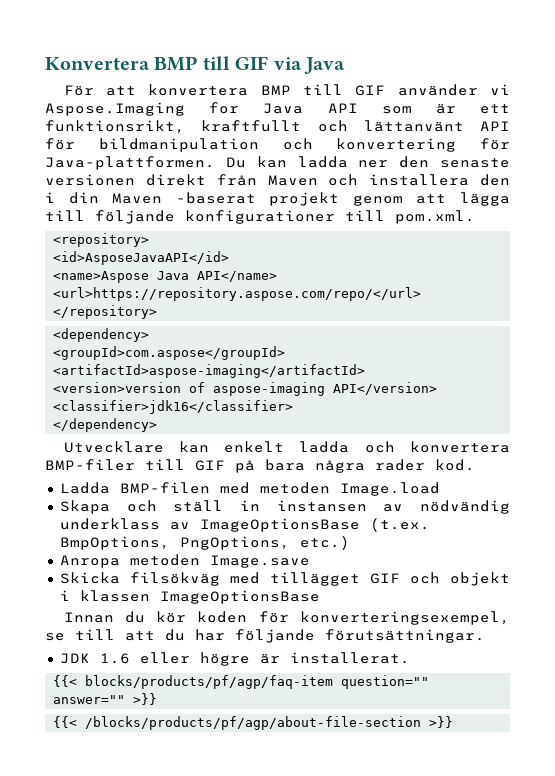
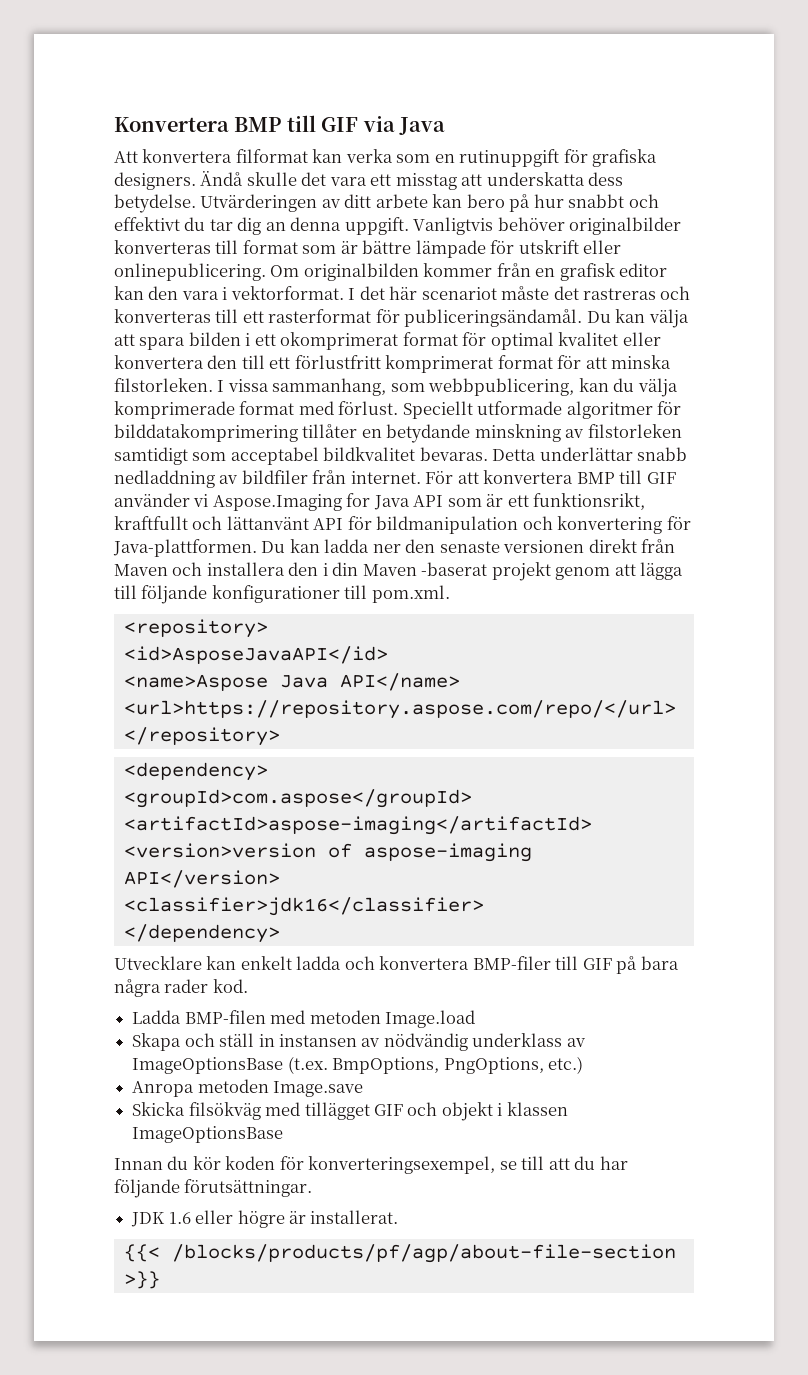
+ Att konvertera filformat kan verka som en rutinuppgift för grafiska designers. Ändå skulle det vara ett misstag att underskatta dess betydelse. Utvärderingen av ditt arbete kan bero på hur snabbt och effektivt du tar dig an denna uppgift. Vanligtvis behöver originalbilder konverteras till format som är bättre lämpade för utskrift eller onlinepublicering. Om originalbilden kommer från en grafisk editor kan den vara i vektorformat. I det här scenariot måste det rastreras och konverteras till ett rasterformat för publiceringsändamål. Du kan välja att spara bilden i ett okomprimerat format för optimal kvalitet eller konvertera den till ett förlustfritt komprimerat format för att minska filstorleken. I vissa sammanhang, som webbpublicering, kan du välja komprimerade format med förlust. Speciellt utformade algoritmer för bilddatakomprimering tillåter en betydande minskning av filstorleken samtidigt som acceptabel bildkvalitet bevaras. Detta underlättar snabb nedladdning av bildfiler från internet.
- {{< blocks/products/pf/agp/faq-item question="" answer="" >}}

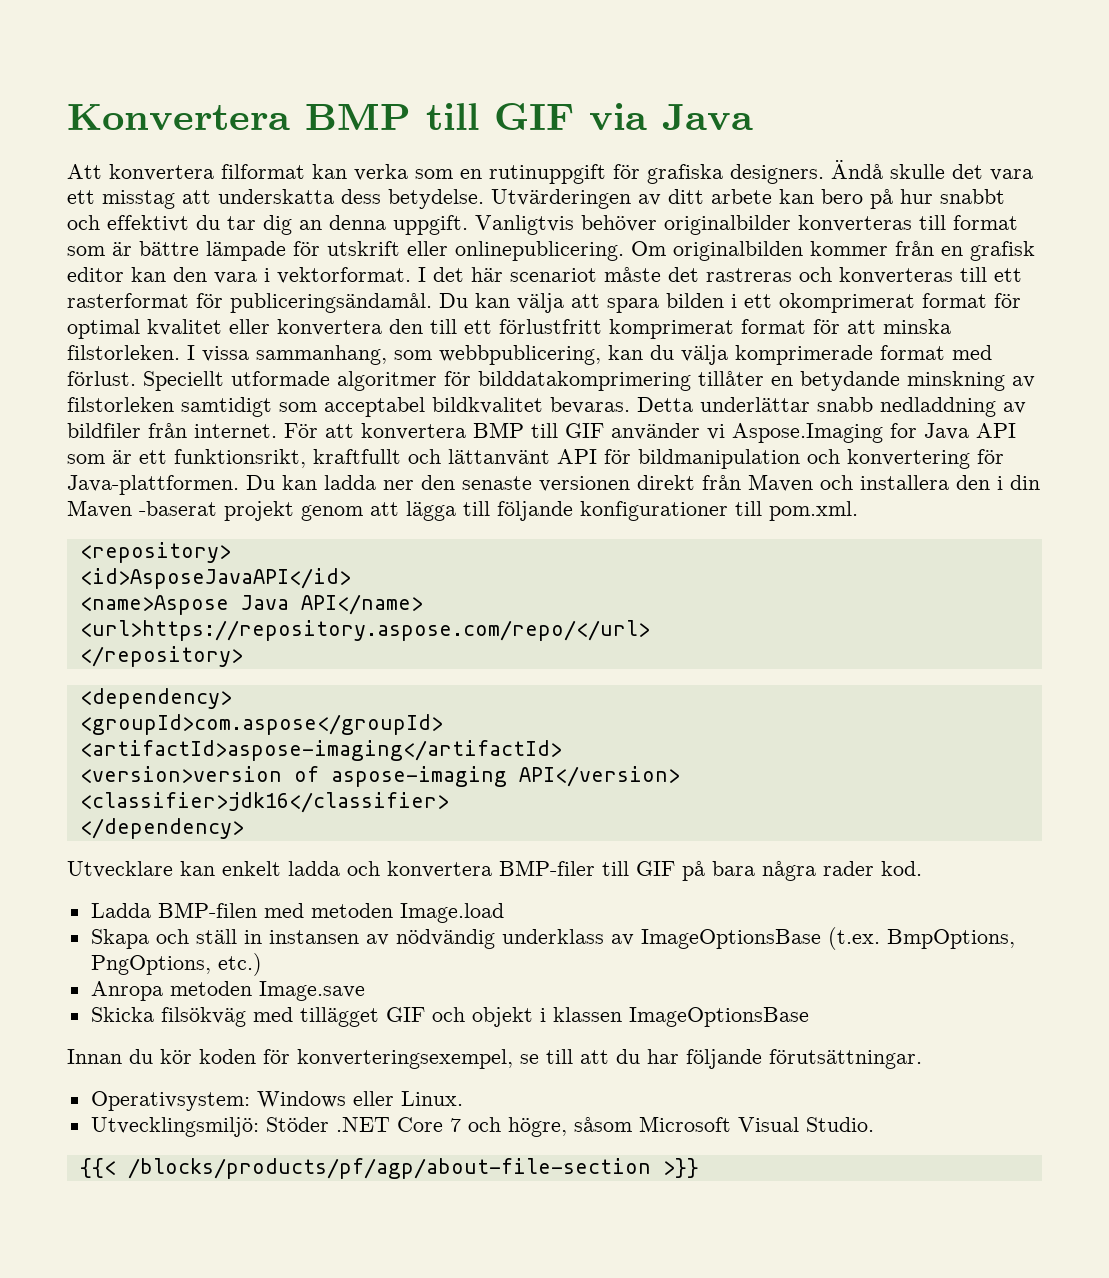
- JDK 1.6 eller högre är installerat.
+ Operativsystem: Windows eller Linux.
+ Utvecklingsmiljö: Stöder .NET Core 7 och högre, såsom Microsoft Visual Studio.

